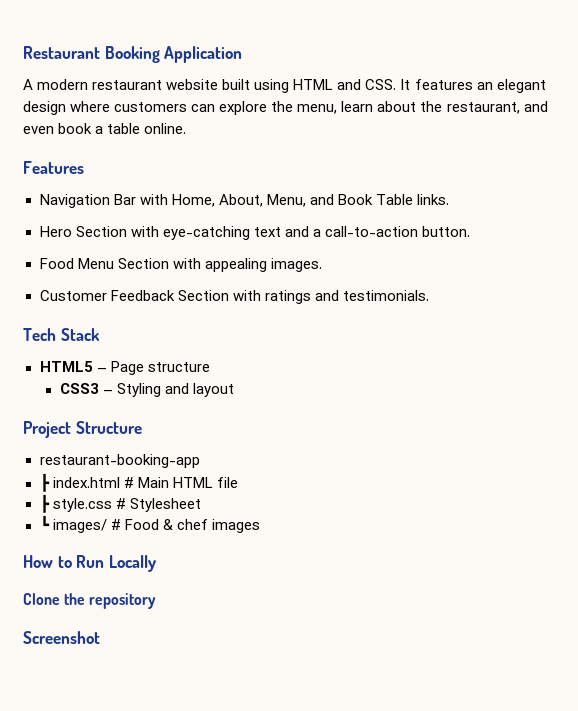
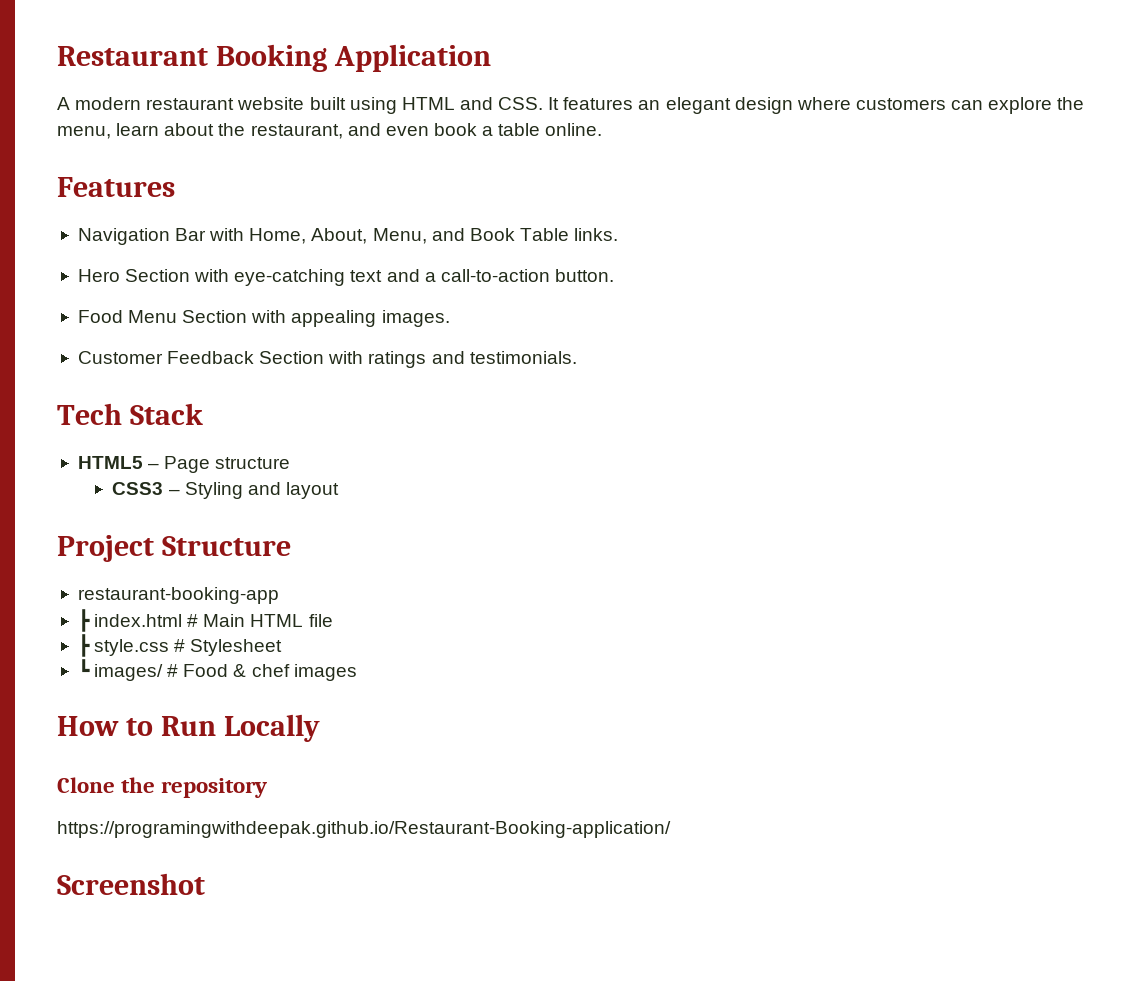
+ https://programingwithdeepak.github.io/Restaurant-Booking-application/

